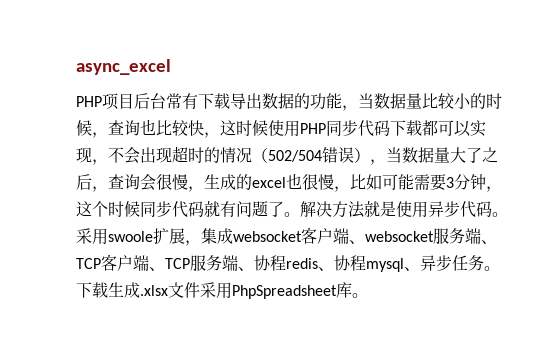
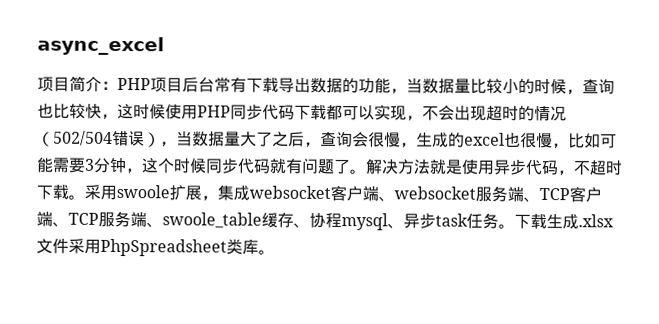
- PHP项目后台常有下载导出数据的功能，当数据量比较小的时候，查询也比较快，这时候使用PHP同步代码下载都可以实现，不会出现超时的情况（502/504错误），当数据量大了之后，查询会很慢，生成的excel也很慢，比如可能需要3分钟，这个时候同步代码就有问题了。
+ 项目简介：PHP项目后台常有下载导出数据的功能，当数据量比较小的时候，查询也比较快，这时候使用PHP同步代码下载都可以实现，不会出现超时的情况（502/504错误），当数据量大了之后，查询会很慢，生成的excel也很慢，比如可能需要3分钟，这个时候同步代码就有问题了。
- 解决方法就是使用异步代码。
+ 解决方法就是使用异步代码，不超时下载。
- 采用swoole扩展，集成websocket客户端、websocket服务端、TCP客户端、TCP服务端、协程redis、协程mysql、异步任务。
+ 采用swoole扩展，集成websocket客户端、websocket服务端、TCP客户端、TCP服务端、swoole_table缓存、协程mysql、异步task任务。
- 下载生成.xlsx文件采用PhpSpreadsheet库。
+ 下载生成.xlsx文件采用PhpSpreadsheet类库。

